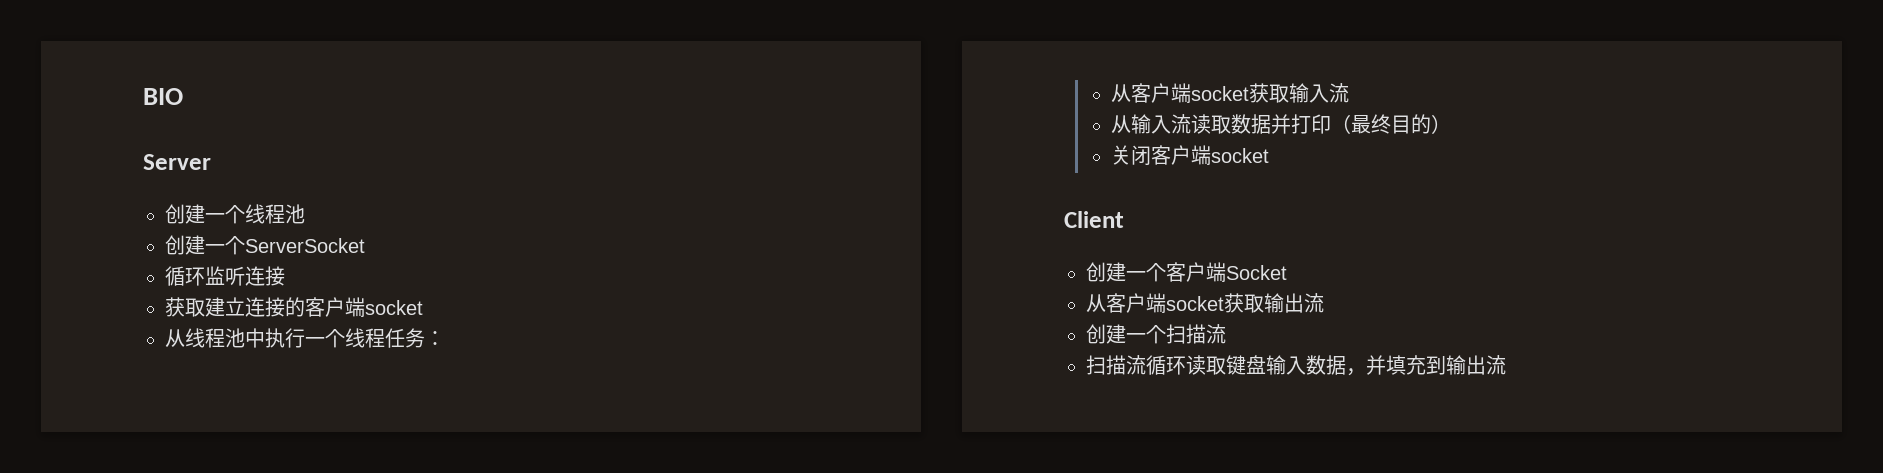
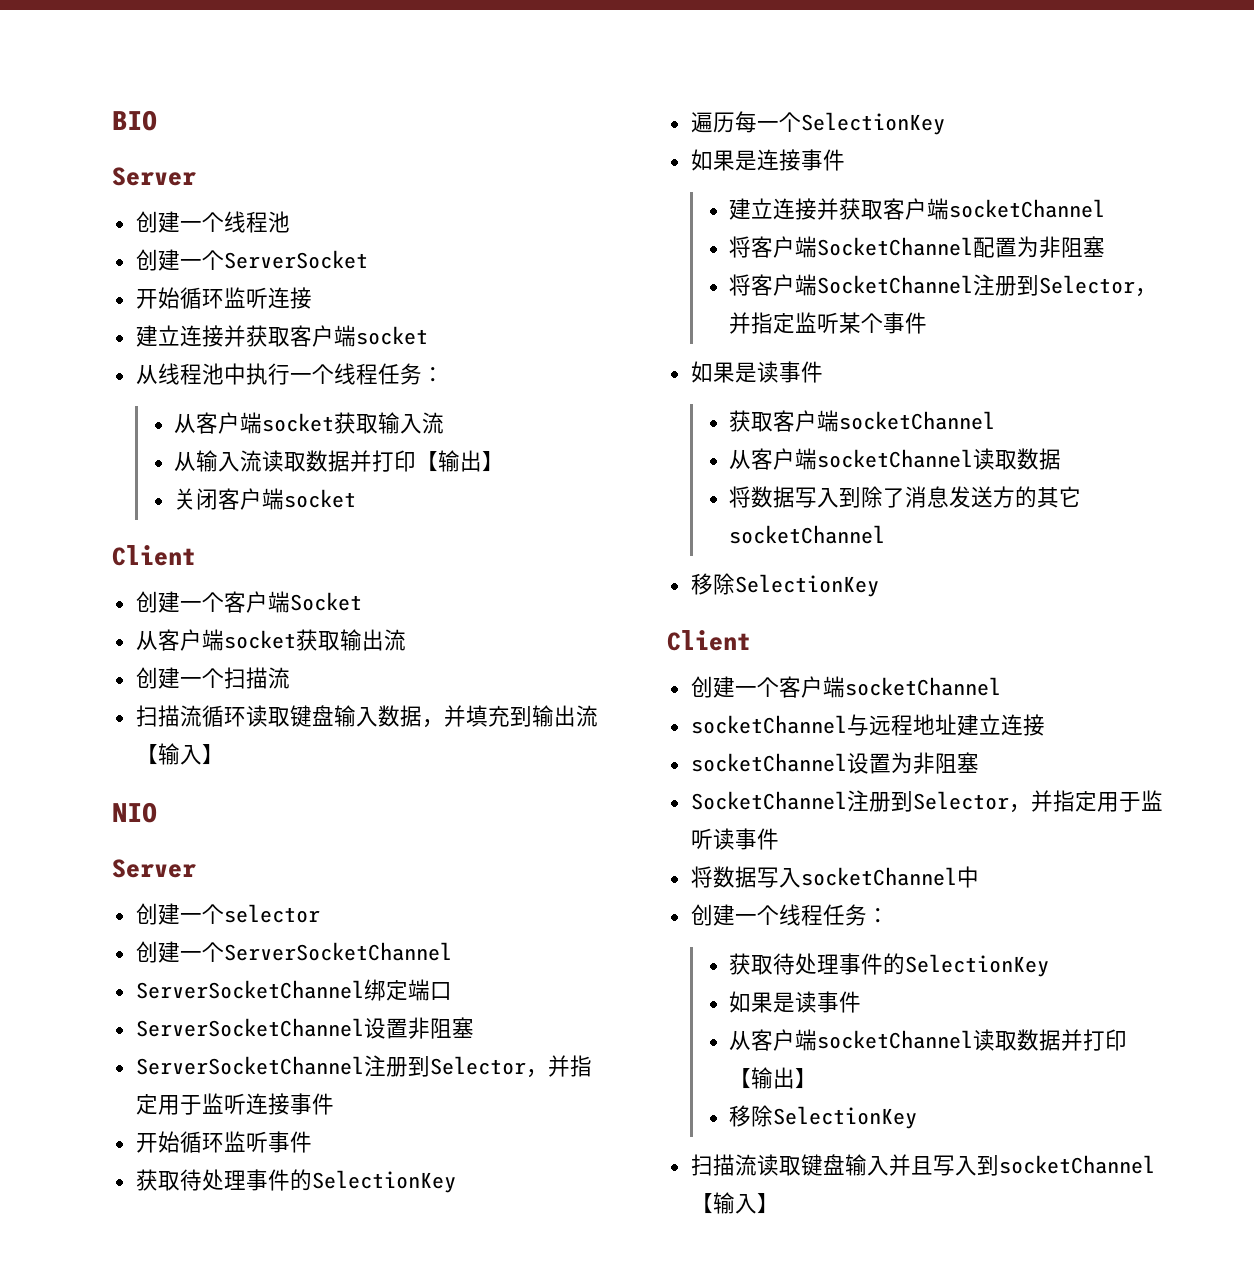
- 循环监听连接
+ 开始循环监听连接
- 获取建立连接的客户端socket
+ 建立连接并获取客户端socket
- 从输入流读取数据并打印（最终目的）
+ 从输入流读取数据并打印【输出】
- 扫描流循环读取键盘输入数据，并填充到输出流
+ 扫描流循环读取键盘输入数据，并填充到输出流【输入】
+ NIO
+ Server
+ 创建一个selector
+ 创建一个ServerSocketChannel
+ ServerSocketChannel绑定端口
+ ServerSocketChannel设置非阻塞
+ ServerSocketChannel注册到Selector，并指定用于监听连接事件
+ 开始循环监听事件
+ 获取待处理事件的SelectionKey
+ 遍历每一个SelectionKey
+ 如果是连接事件
+ 建立连接并获取客户端socketChannel
+ 将客户端SocketChannel配置为非阻塞
+ 将客户端SocketChannel注册到Selector，并指定监听某个事件
+ 如果是读事件
+ 获取客户端socketChannel
+ 从客户端socketChannel读取数据
+ 将数据写入到除了消息发送方的其它socketChannel
+ 移除SelectionKey
+ Client
+ 创建一个客户端socketChannel
+ socketChannel与远程地址建立连接
+ socketChannel设置为非阻塞
+ SocketChannel注册到Selector，并指定用于监听读事件
+ 将数据写入socketChannel中
+ 创建一个线程任务：
+ 获取待处理事件的SelectionKey
+ 如果是读事件
+ 从客户端socketChannel读取数据并打印【输出】
+ 移除SelectionKey
+ 扫描流读取键盘输入并且写入到socketChannel【输入】

